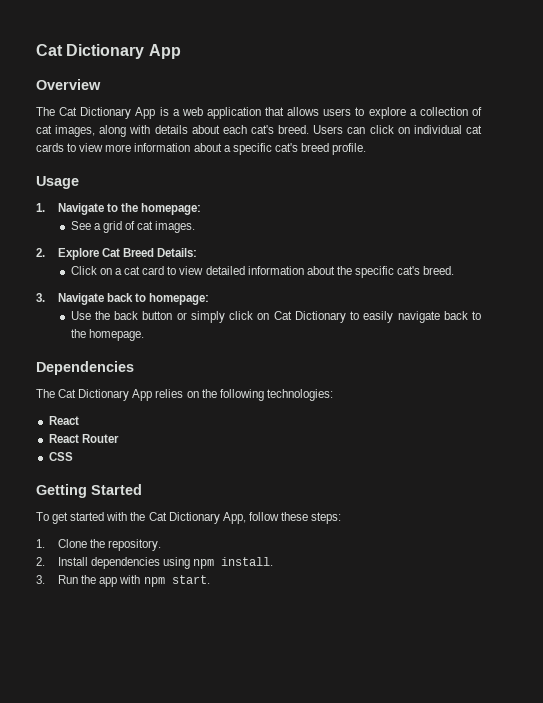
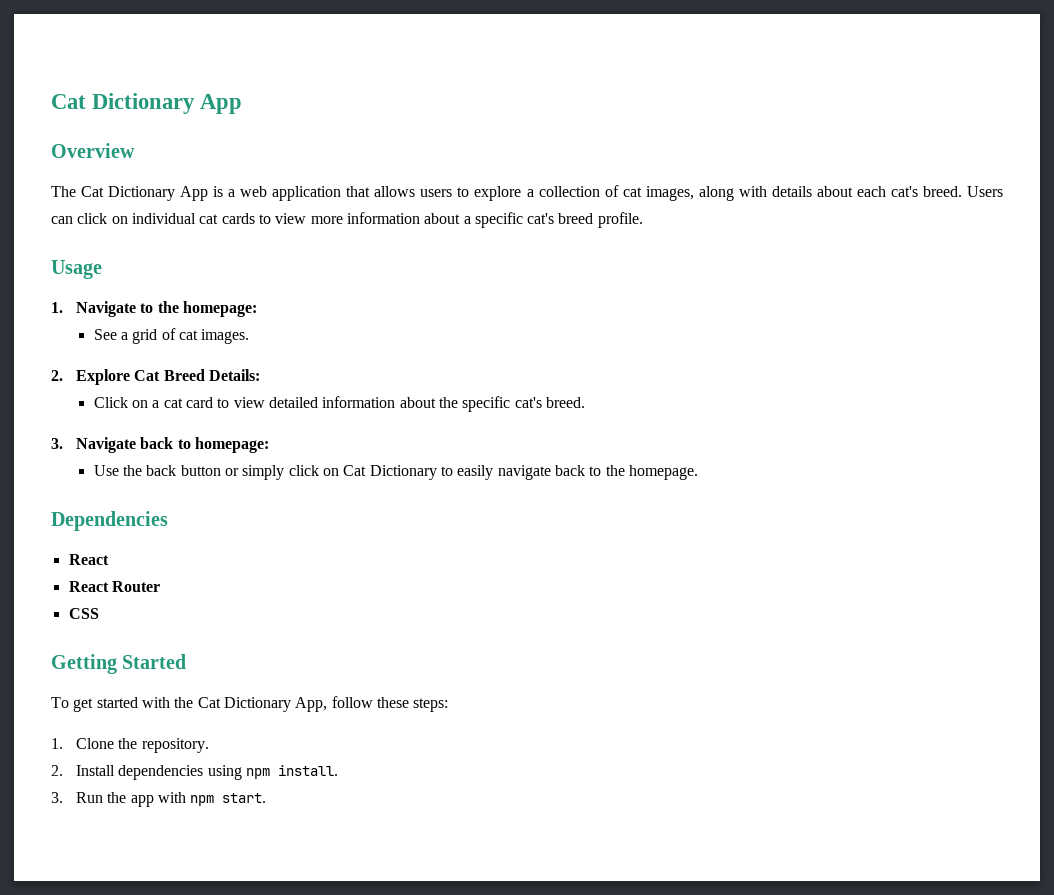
- The Cat Dictionary App relies on the following technologies:

